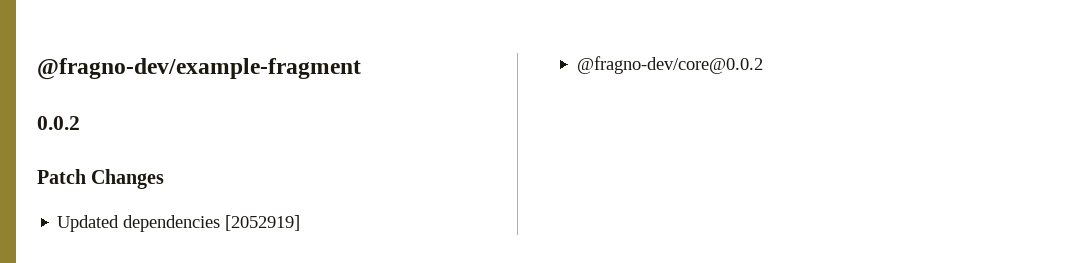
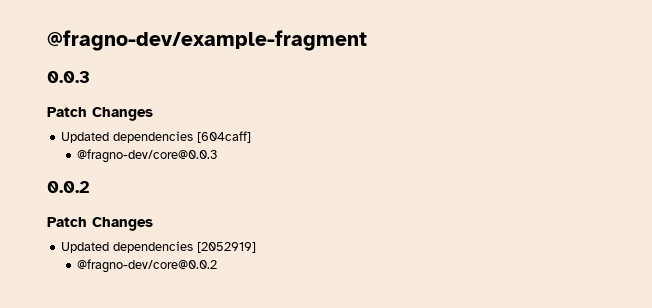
+ 0.0.3
+ Patch Changes
+ Updated dependencies [604caff]
+ @fragno-dev/core@0.0.3

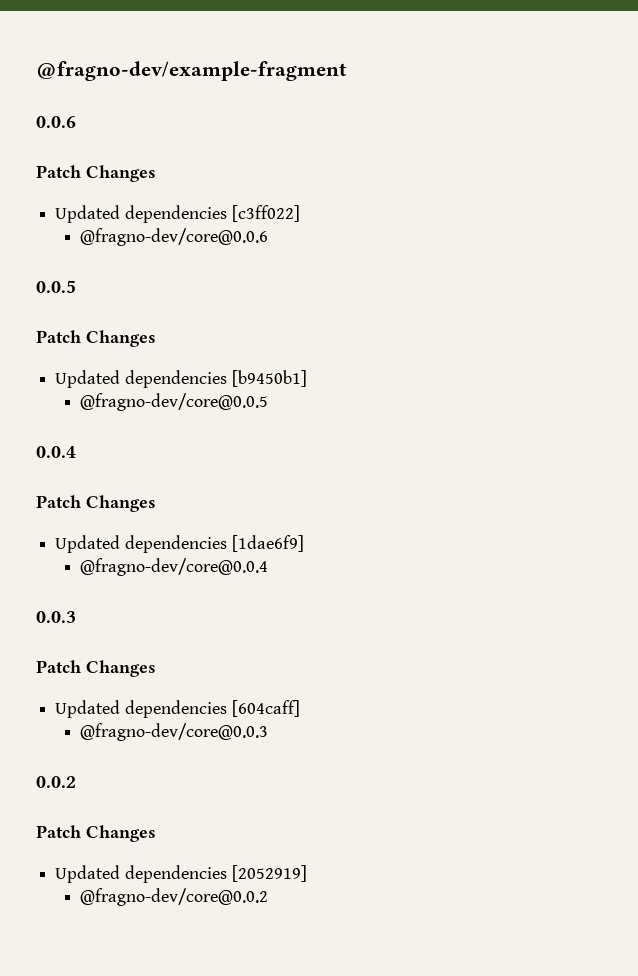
+ 0.0.6
+ Patch Changes
+ Updated dependencies [c3ff022]
+ @fragno-dev/core@0.0.6
+ 0.0.5
+ Patch Changes
+ Updated dependencies [b9450b1]
+ @fragno-dev/core@0.0.5
+ 0.0.4
+ Patch Changes
+ Updated dependencies [1dae6f9]
+ @fragno-dev/core@0.0.4

